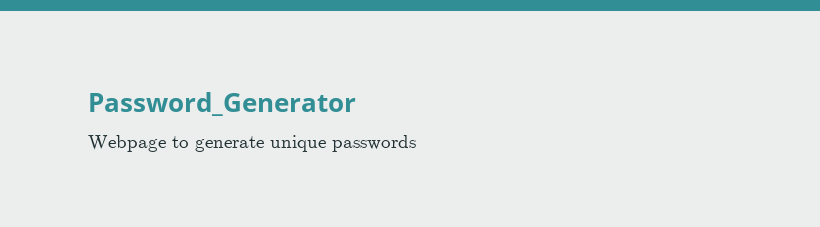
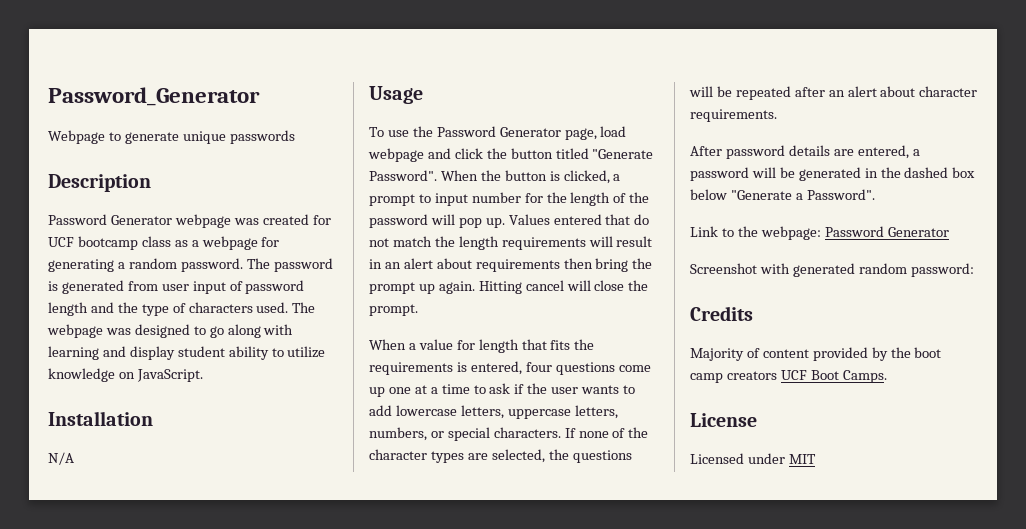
+ Description
+ Password Generator webpage was created for UCF bootcamp class as a webpage for generating a random password. The password is generated from user input of password length and the type of characters used. The webpage was designed to go along with learning and display student ability to utilize knowledge on JavaScript.
+ Installation
+ N/A
+ Usage
+ To use the Password Generator page, load webpage and click the button titled "Generate Password". When the button is clicked, a prompt to input number for the length of the password will pop up. Values entered that do not match the length requirements will result in an alert about requirements then bring the prompt up again. Hitting cancel will close the prompt.
+ When a value for length that fits the requirements is entered, four questions come up one at a time to ask if the user wants to add lowercase letters, uppercase letters, numbers, or special characters. If none of the character types are selected, the questions will be repeated after an alert about character requirements.
+ After password details are entered, a password will be generated in the dashed box below "Generate a Password".
+ Link to the webpage: Password Generator
+ Screenshot with generated random password:
+ Credits
+ Majority of content provided by the boot camp creators UCF Boot Camps.
+ License
+ Licensed under MIT

